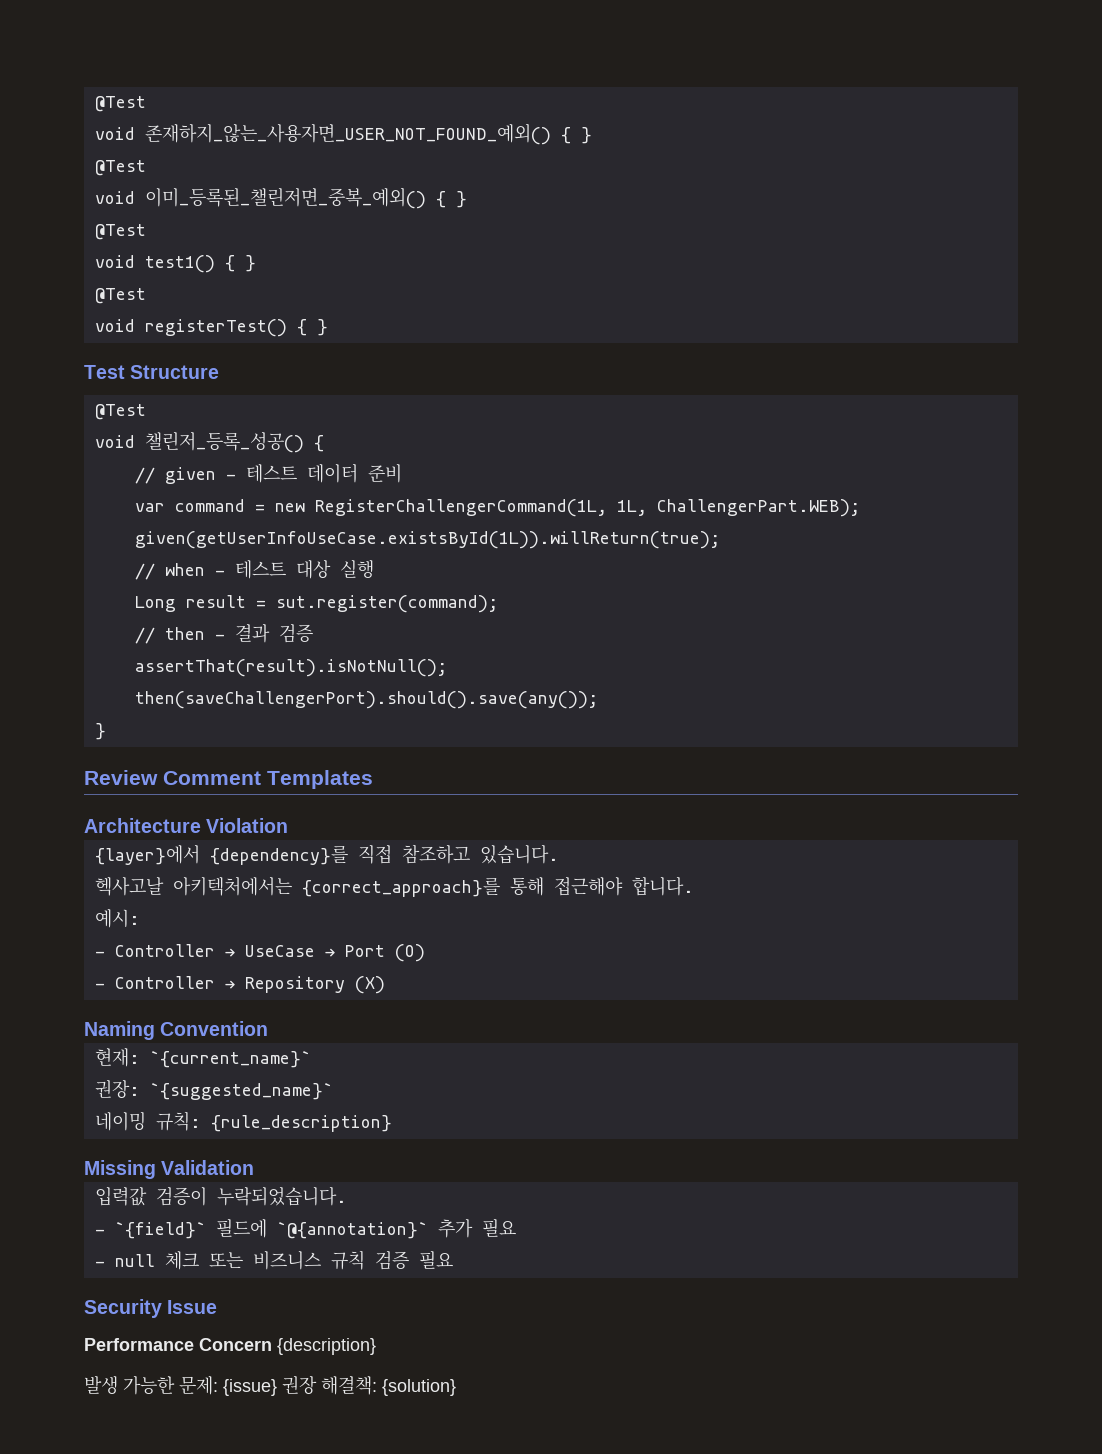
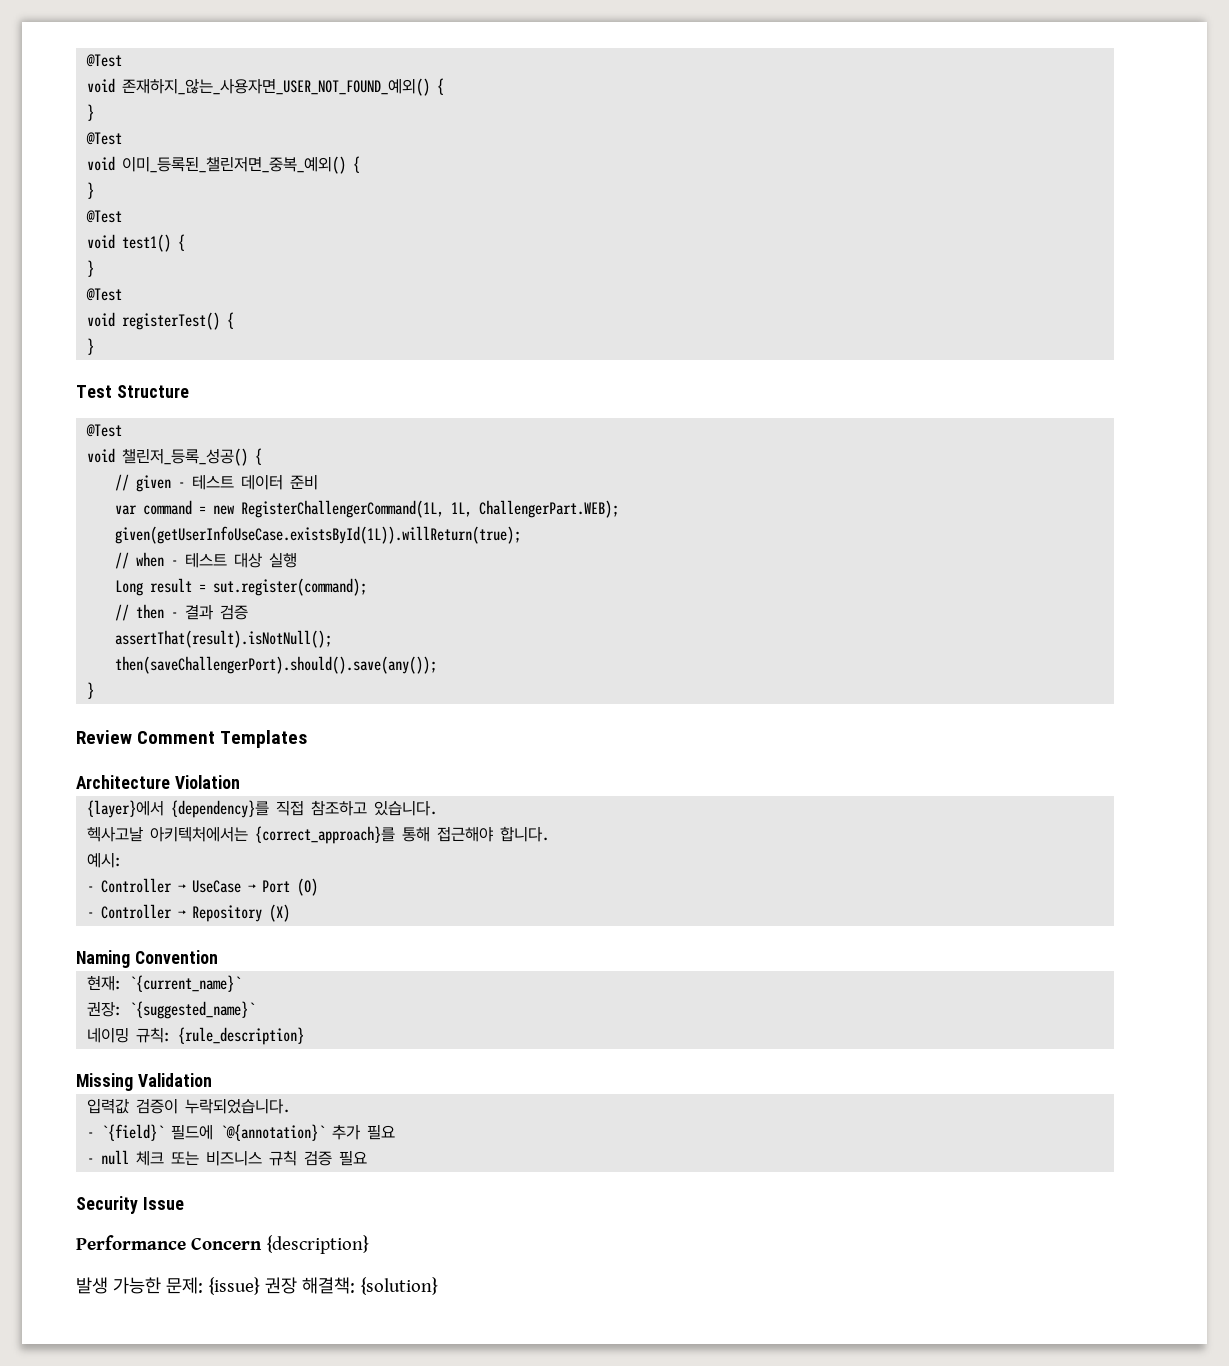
- void 존재하지_않는_사용자면_USER_NOT_FOUND_예외() { }
+ void 존재하지_않는_사용자면_USER_NOT_FOUND_예외() {
+ }
- void 이미_등록된_챌린저면_중복_예외() { }
+ void 이미_등록된_챌린저면_중복_예외() {
+ }
- void test1() { }
+ void test1() {
+ }
- void registerTest() { }
+ void registerTest() {
+ }

